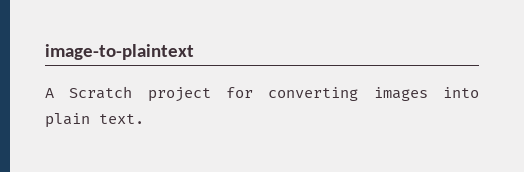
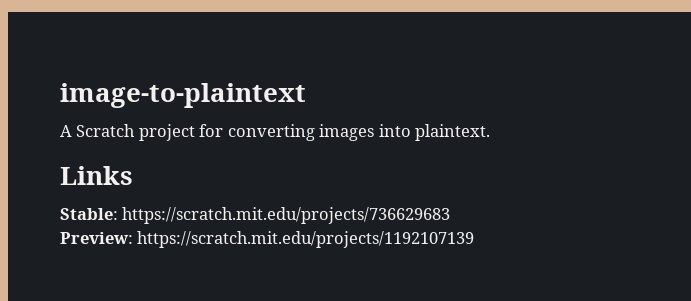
- A Scratch project for converting images into plain text.
+ A Scratch project for converting images into plaintext.
+ Links
+ Stable: https://scratch.mit.edu/projects/736629683
+ Preview: https://scratch.mit.edu/projects/1192107139

